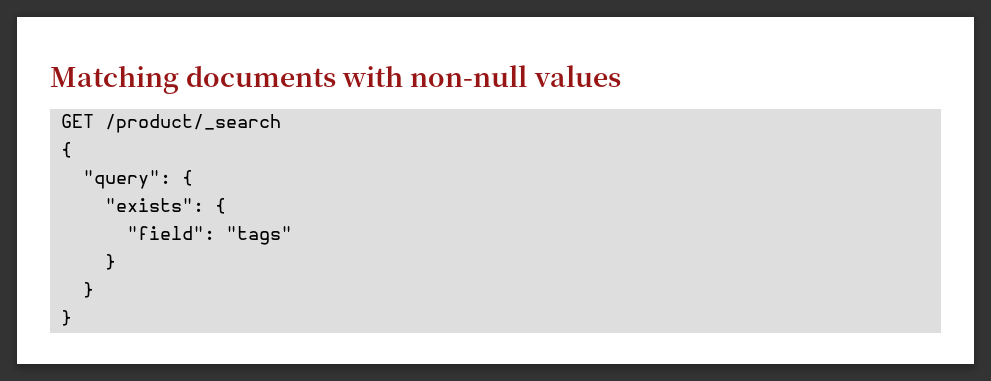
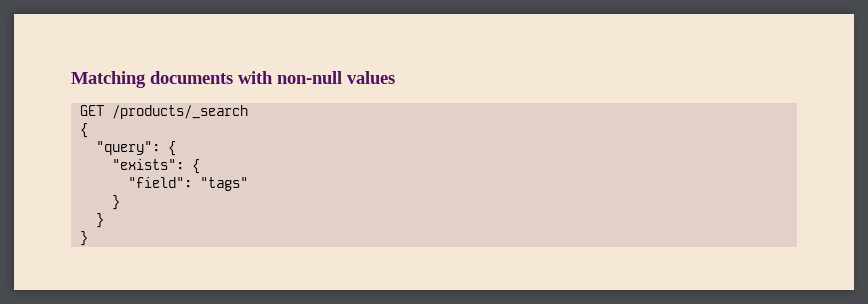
- GET /product/_search
+ GET /products/_search

